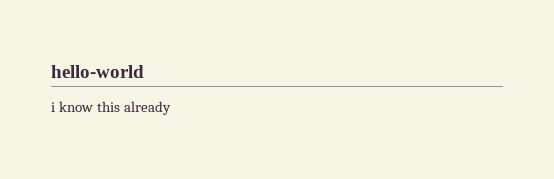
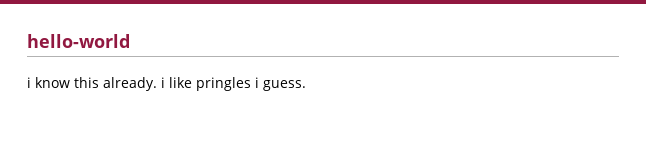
- i know this already
+ i know this already. i like pringles i guess.

